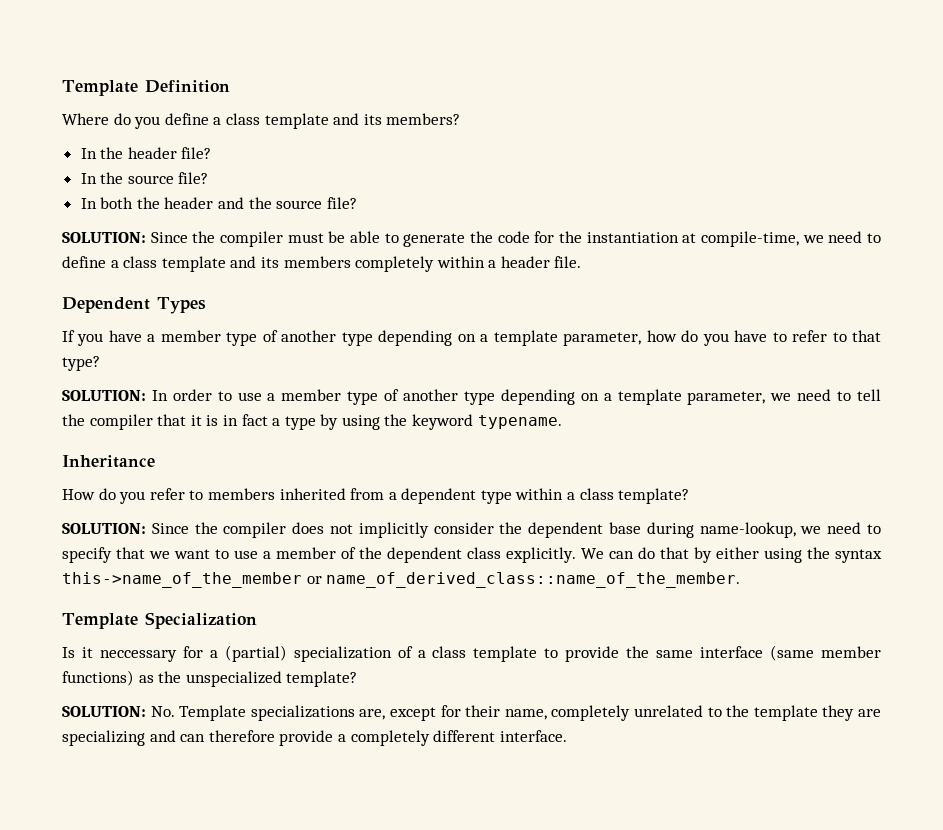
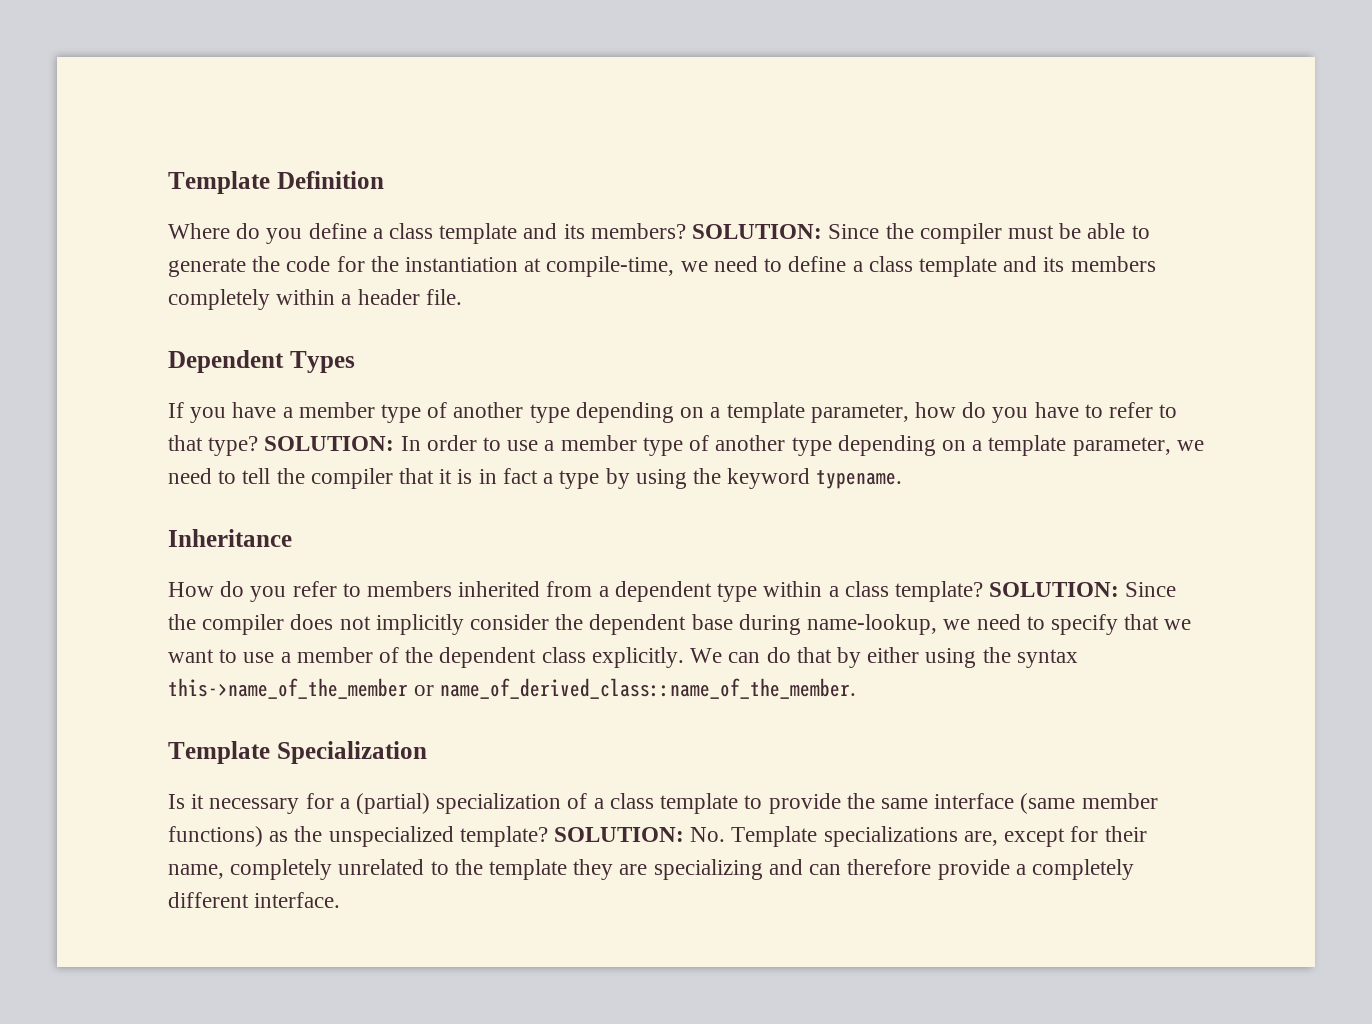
- Where do you define a class template and its members?
- In the header file?
- In the source file?
- In both the header and the source file?
- SOLUTION: Since the compiler must be able to generate the code for the instantiation at compile-time, we need to define a class template and its members completely within a header file.
+ Where do you define a class template and its members? SOLUTION: Since the compiler must be able to generate the code for the instantiation at compile-time, we need to define a class template and its members completely within a header file.
- If you have a member type of another type depending on a template parameter, how do you have to refer to that type?
- SOLUTION: In order to use a member type of another type depending on a template parameter, we need to tell the compiler that it is in fact a type by using the keyword typename.
+ If you have a member type of another type depending on a template parameter, how do you have to refer to that type? SOLUTION: In order to use a member type of another type depending on a template parameter, we need to tell the compiler that it is in fact a type by using the keyword typename.
- How do you refer to members inherited from a dependent type within a class template?
- SOLUTION: Since the compiler does not implicitly consider the dependent base during name-lookup, we need to specify that we want to use a member of the dependent class explicitly.
+ How do you refer to members inherited from a dependent type within a class template? SOLUTION: Since the compiler does not implicitly consider the dependent base during name-lookup, we need to specify that we want to use a member of the dependent class explicitly.
- Is it neccessary for a (partial) specialization of a class template to provide the same interface (same member functions) as the unspecialized template?
- SOLUTION: No. Template specializations are, except for their name, completely unrelated to the template they are specializing and can therefore provide a completely different interface.
+ Is it necessary for a (partial) specialization of a class template to provide the same interface (same member functions) as the unspecialized template? SOLUTION: No. Template specializations are, except for their name, completely unrelated to the template they are specializing and can therefore provide a completely different interface.

